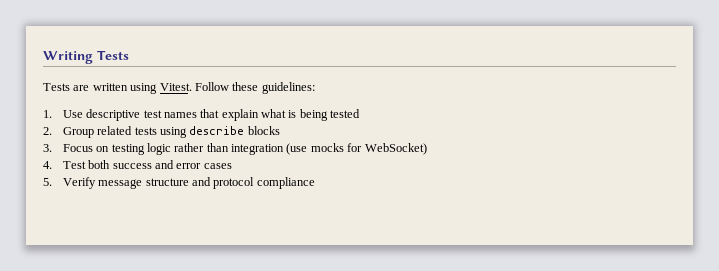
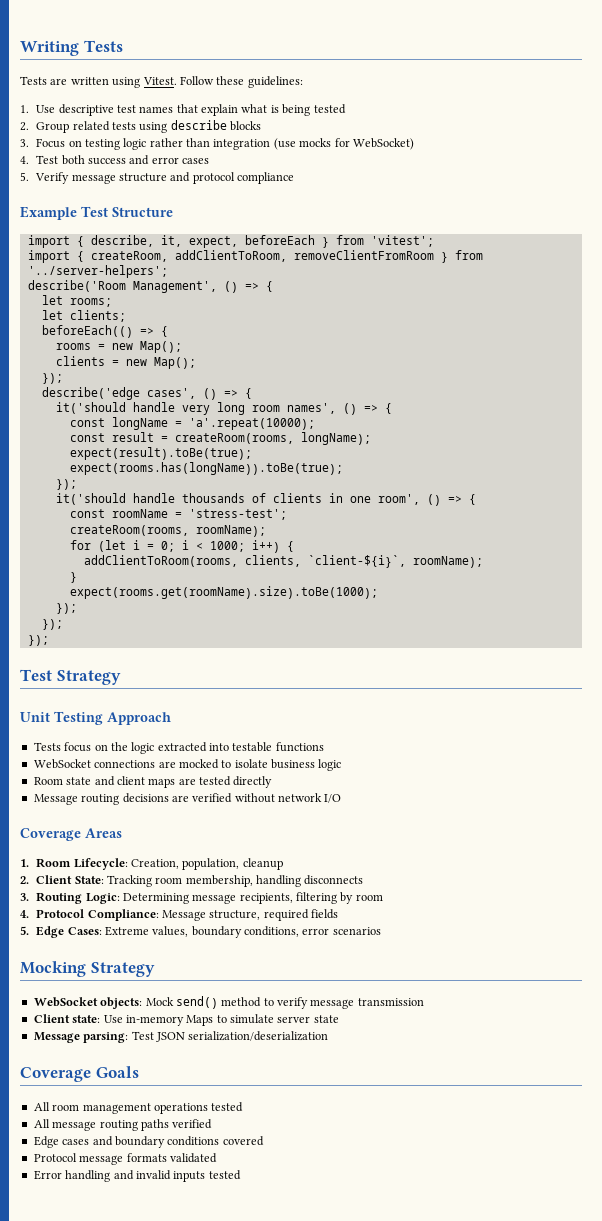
+ Example Test Structure
+ import { describe, it, expect, beforeEach } from 'vitest';
+ import { createRoom, addClientToRoom, removeClientFromRoom } from '../server-helpers';
+ describe('Room Management', () => {
+ let rooms;
+ let clients;
+ beforeEach(() => {
+ rooms = new Map();
+ clients = new Map();
+ });
+ describe('edge cases', () => {
+ it('should handle very long room names', () => {
+ const longName = 'a'.repeat(10000);
+ const result = createRoom(rooms, longName);
+ expect(result).toBe(true);
+ expect(rooms.has(longName)).toBe(true);
+ });
+ it('should handle thousands of clients in one room', () => {
+ const roomName = 'stress-test';
+ createRoom(rooms, roomName);
+ for (let i = 0; i < 1000; i++) {
+ addClientToRoom(rooms, clients, `client-${i}`, roomName);
+ }
+ expect(rooms.get(roomName).size).toBe(1000);
+ });
+ });
+ });
+ Test Strategy
+ Unit Testing Approach
+ Tests focus on the logic extracted into testable functions
+ WebSocket connections are mocked to isolate business logic
+ Room state and client maps are tested directly
+ Message routing decisions are verified without network I/O
+ Coverage Areas
+ 1. Room Lifecycle: Creation, population, cleanup
+ 2. Client State: Tracking room membership, handling disconnects
+ 3. Routing Logic: Determining message recipients, filtering by room
+ 4. Protocol Compliance: Message structure, required fields
+ 5. Edge Cases: Extreme values, boundary conditions, error scenarios
+ Mocking Strategy
+ WebSocket objects: Mock send() method to verify message transmission
+ Client state: Use in-memory Maps to simulate server state
+ Message parsing: Test JSON serialization/deserialization
+ Coverage Goals
+ All room management operations tested
+ All message routing paths verified
+ Edge cases and boundary conditions covered
+ Protocol message formats validated
+ Error handling and invalid inputs tested

